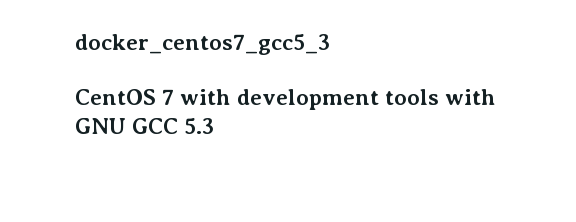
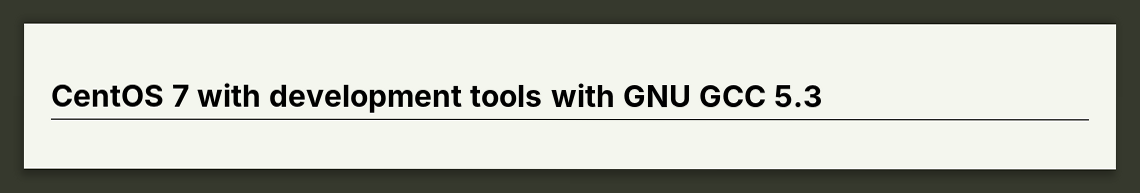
- docker_centos7_gcc5_3

